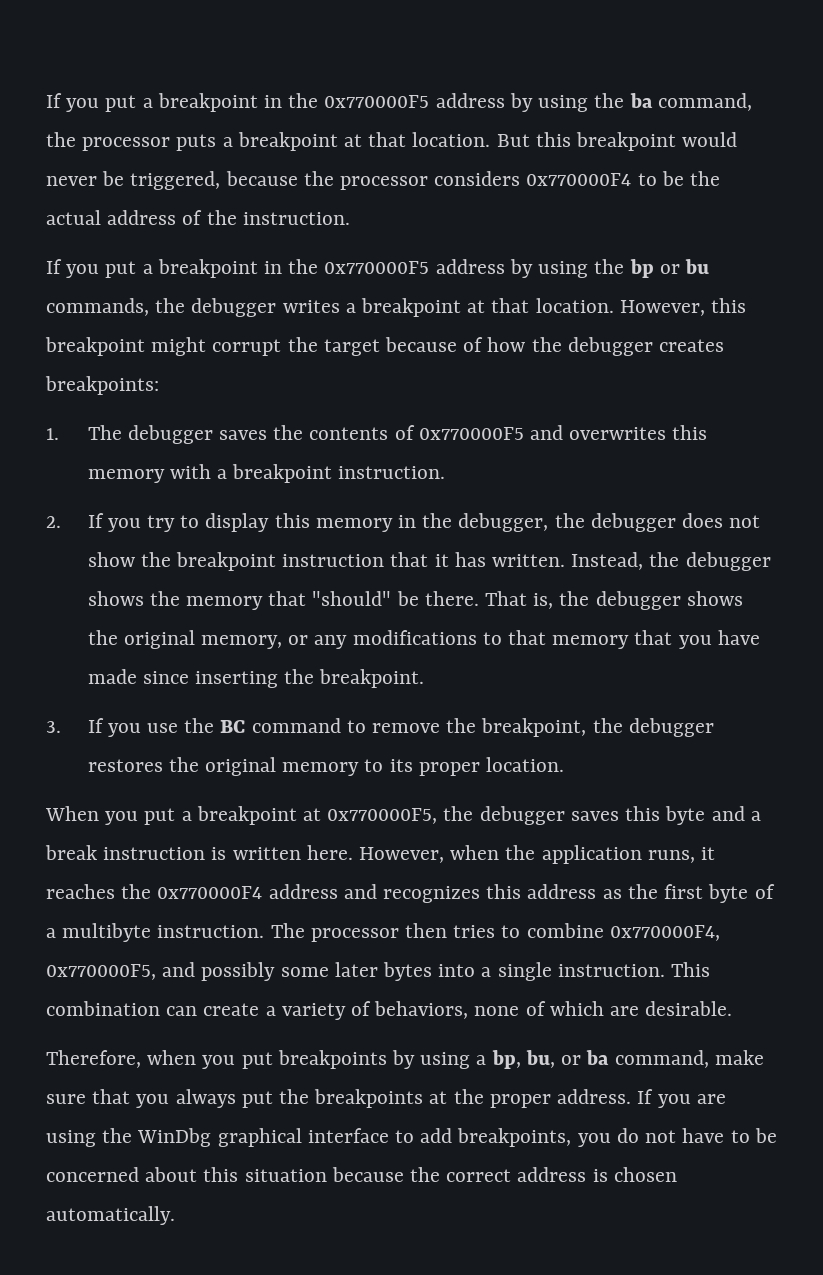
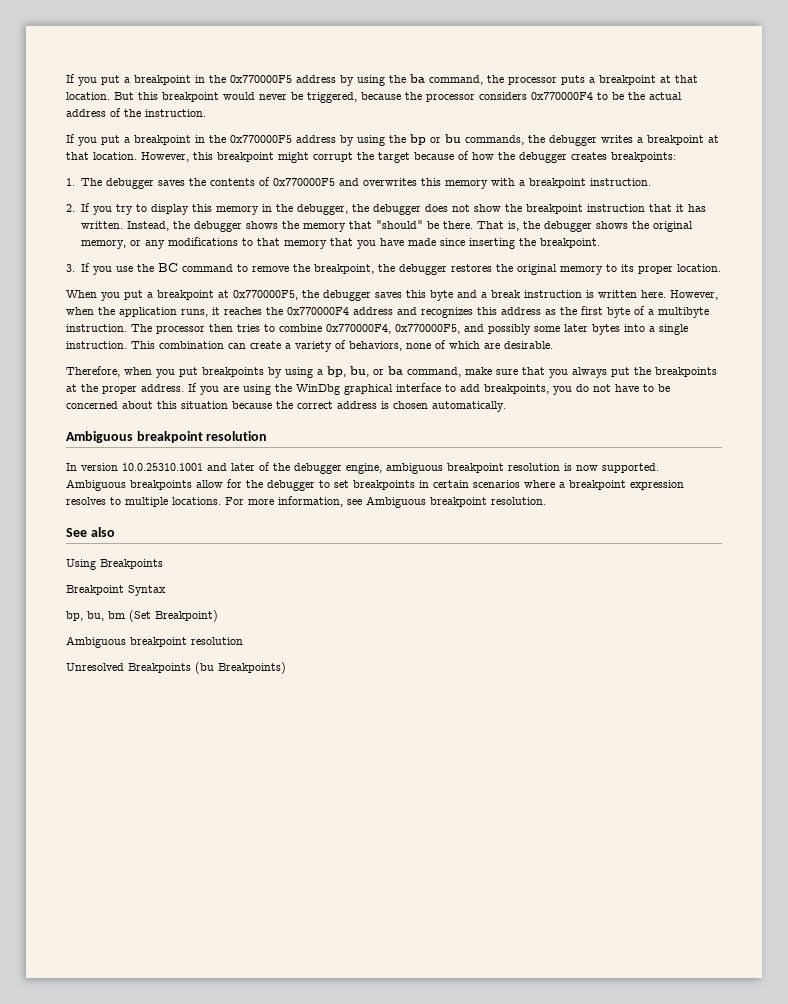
  If you are using the WinDbg graphical interface to add breakpoints, you do not have to be concerned about this situation because the correct address is chosen automatically.
+ Ambiguous breakpoint resolution
+ In version 10.0.25310.1001 and later of the debugger engine, ambiguous breakpoint resolution is now supported. Ambiguous breakpoints allow for the debugger to set breakpoints in certain scenarios where a breakpoint expression resolves to multiple locations. For more information, see Ambiguous breakpoint resolution.
+ See also
+ Using Breakpoints
+ Breakpoint Syntax
+ bp, bu, bm (Set Breakpoint)
+ Ambiguous breakpoint resolution
+ Unresolved Breakpoints (bu Breakpoints)

